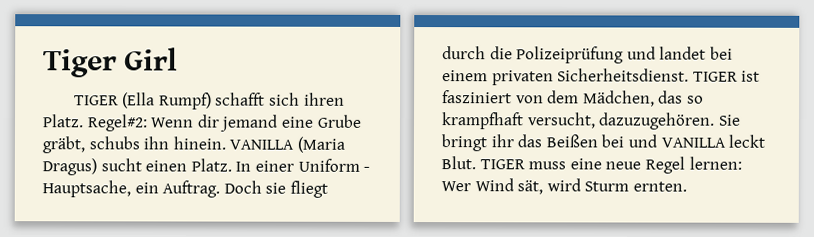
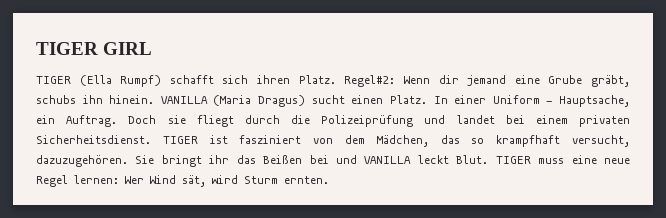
- Tiger Girl
+ TIGER GIRL

